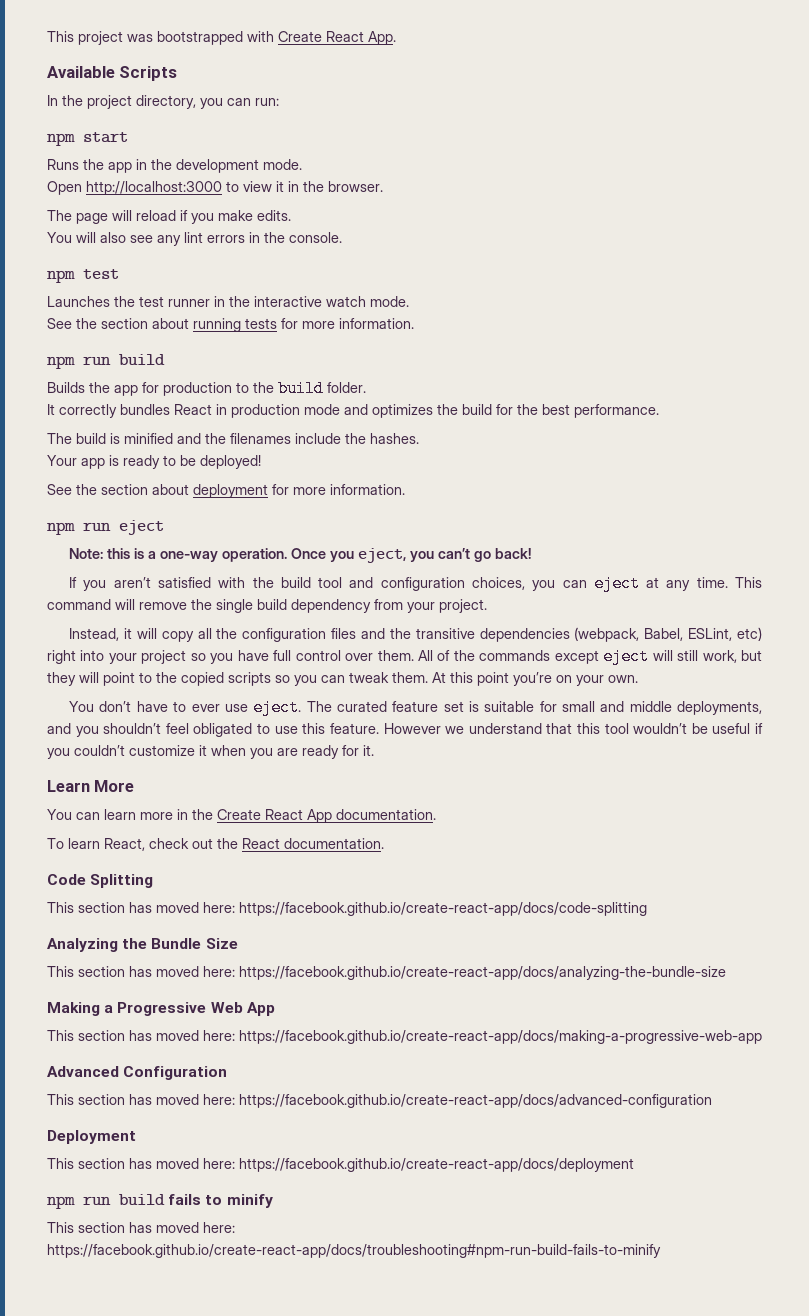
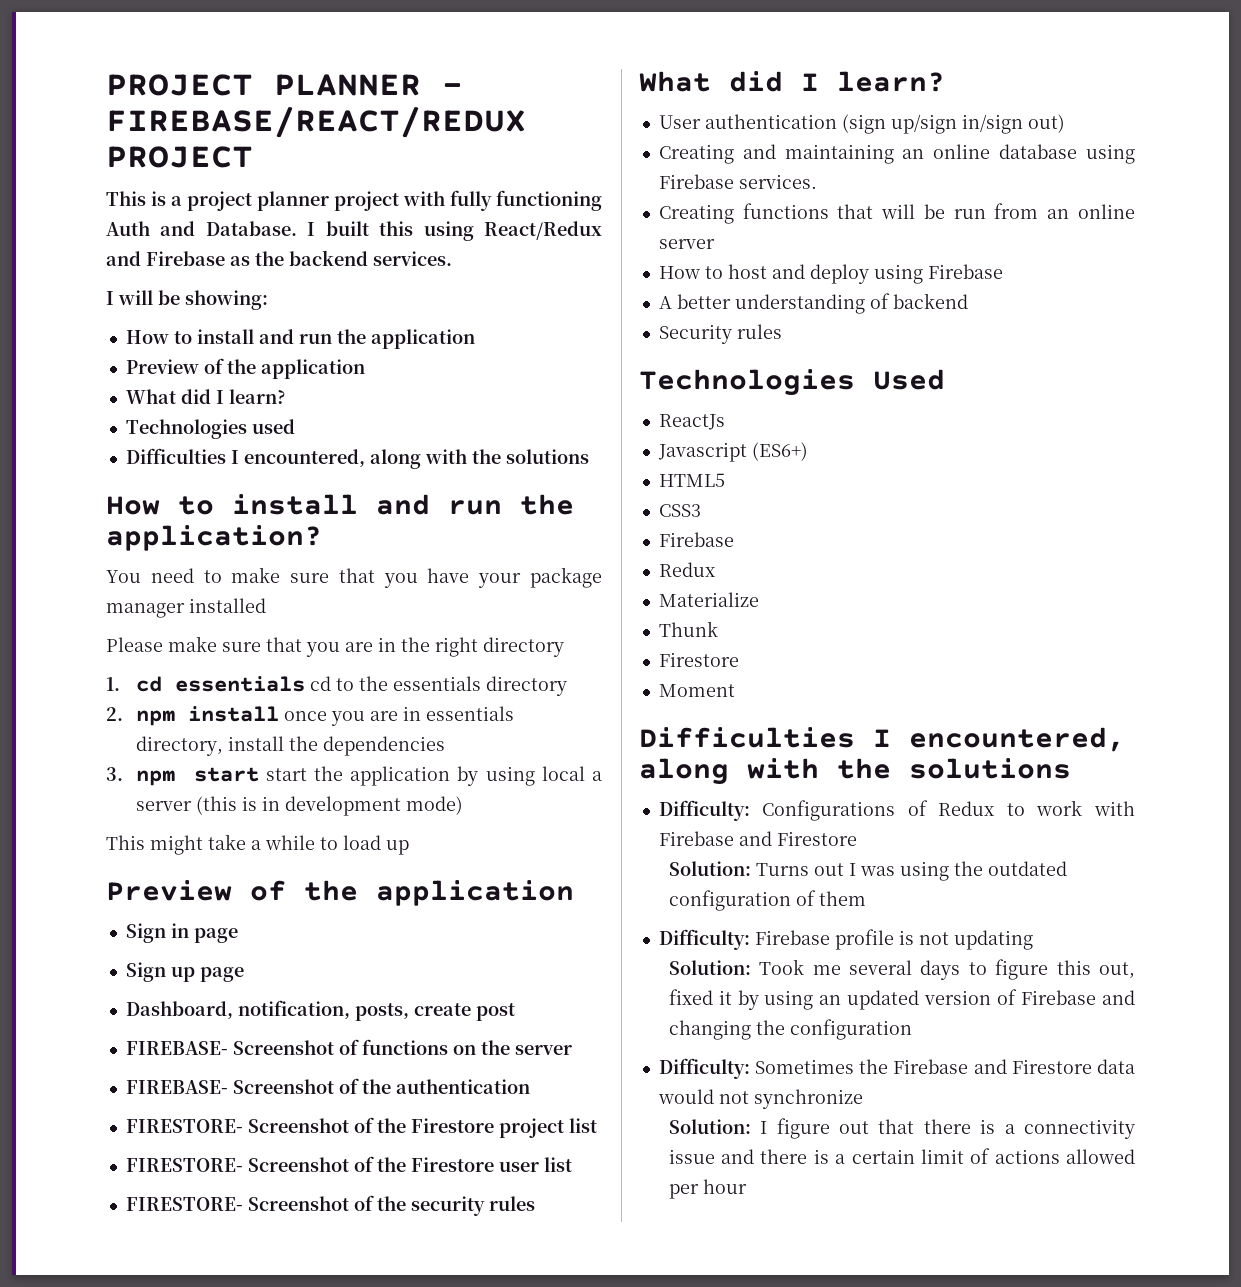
- This project was bootstrapped with Create React App.
- Available Scripts
- In the project directory, you can run:
- npm start
- Runs the app in the development mode.
- Open http://localhost:3000 to view it in the browser.
- The page will reload if you make edits.
- You will also see any lint errors in the console.
- npm test
- Launches the test runner in the interactive watch mode.
- See the section about running tests for more information.
- npm run build
- Builds the app for production to the build folder.
- It correctly bundles React in production mode and optimizes the build for the best performance.
- The build is minified and the filenames include the hashes.
- Your app is ready to be deployed!
- See the section about deployment for more information.
- npm run eject
- Note: this is a one-way operation. Once you eject, you can’t go back!
- If you aren’t satisfied with the build tool and configuration choices, you can eject at any time. This command will remove the single build dependency from your project.
- Instead, it will copy all the configuration files and the transitive dependencies (webpack, Babel, ESLint, etc) right into your project so you have full control over them. All of the commands except eject will still work, but they will point to the copied scripts so you can tweak them. At this point you’re on your own.
- You don’t have to ever use eject. The curated feature set is suitable for small and middle deployments, and you shouldn’t feel obligated to use this feature. However we understand that this tool wouldn’t be useful if you couldn’t customize it when you are ready for it.
- Learn More
- You can learn more in the Create React App documentation.
- To learn React, check out the React documentation.
- Code Splitting
- This section has moved here: https://facebook.github.io/create-react-app/docs/code-splitting
- Analyzing the Bundle Size
- This section has moved here: https://facebook.github.io/create-react-app/docs/analyzing-the-bundle-size
- Making a Progressive Web App
- This section has moved here: https://facebook.github.io/create-react-app/docs/making-a-progressive-web-app
- Advanced Configuration
- This section has moved here: https://facebook.github.io/create-react-app/docs/advanced-configuration
- Deployment
- This section has moved here: https://facebook.github.io/create-react-app/docs/deployment
- npm run build fails to minify
- This section has moved here: https://facebook.github.io/create-react-app/docs/troubleshooting#npm-run-build-fails-to-minify
+ PROJECT PLANNER - FIREBASE/REACT/REDUX PROJECT
+ This is a project planner project with fully functioning Auth and Database. I built this using React/Redux and Firebase as the backend services.
+ I will be showing:
+ How to install and run the application
+ Preview of the application
+ What did I learn?
+ Technologies used
+ Difficulties I encountered, along with the solutions
+ How to install and run the application?
+ You need to make sure that you have your package manager installed
+ Please make sure that you are in the right directory
+ 1. cd essentials cd to the essentials directory
+ 2. npm install once you are in essentials directory, install the dependencies
+ 3. npm start start the application by using local a server (this is in development mode)
+ This might take a while to load up
+ Preview of the application
+ Sign in page
+ Sign up page
+ Dashboard, notification, posts, create post
+ FIREBASE- Screenshot of functions on the server
+ FIREBASE- Screenshot of the authentication
+ FIRESTORE- Screenshot of the Firestore project list
+ FIRESTORE- Screenshot of the Firestore user list
+ FIRESTORE- Screenshot of the security rules
+ What did I learn?
+ User authentication (sign up/sign in/sign out)
+ Creating and maintaining an online database using Firebase services.
+ Creating functions that will be run from an online server
+ How to host and deploy using Firebase
+ A better understanding of backend
+ Security rules
+ Technologies Used
+ ReactJs
+ Javascript (ES6+)
+ HTML5
+ CSS3
+ Firebase
+ Redux
+ Materialize
+ Thunk
+ Firestore
+ Moment
+ Difficulties I encountered, along with the solutions
+ Difficulty: Configurations of Redux to work with Firebase and Firestore
+ Solution: Turns out I was using the outdated configuration of them
+ Difficulty: Firebase profile is not updating
+ Solution: Took me several days to figure this out, fixed it by using an updated version of Firebase and changing the configuration
+ Difficulty: Sometimes the Firebase and Firestore data would not synchronize
+ Solution: I figure out that there is a connectivity issue and there is a certain limit of actions allowed per hour

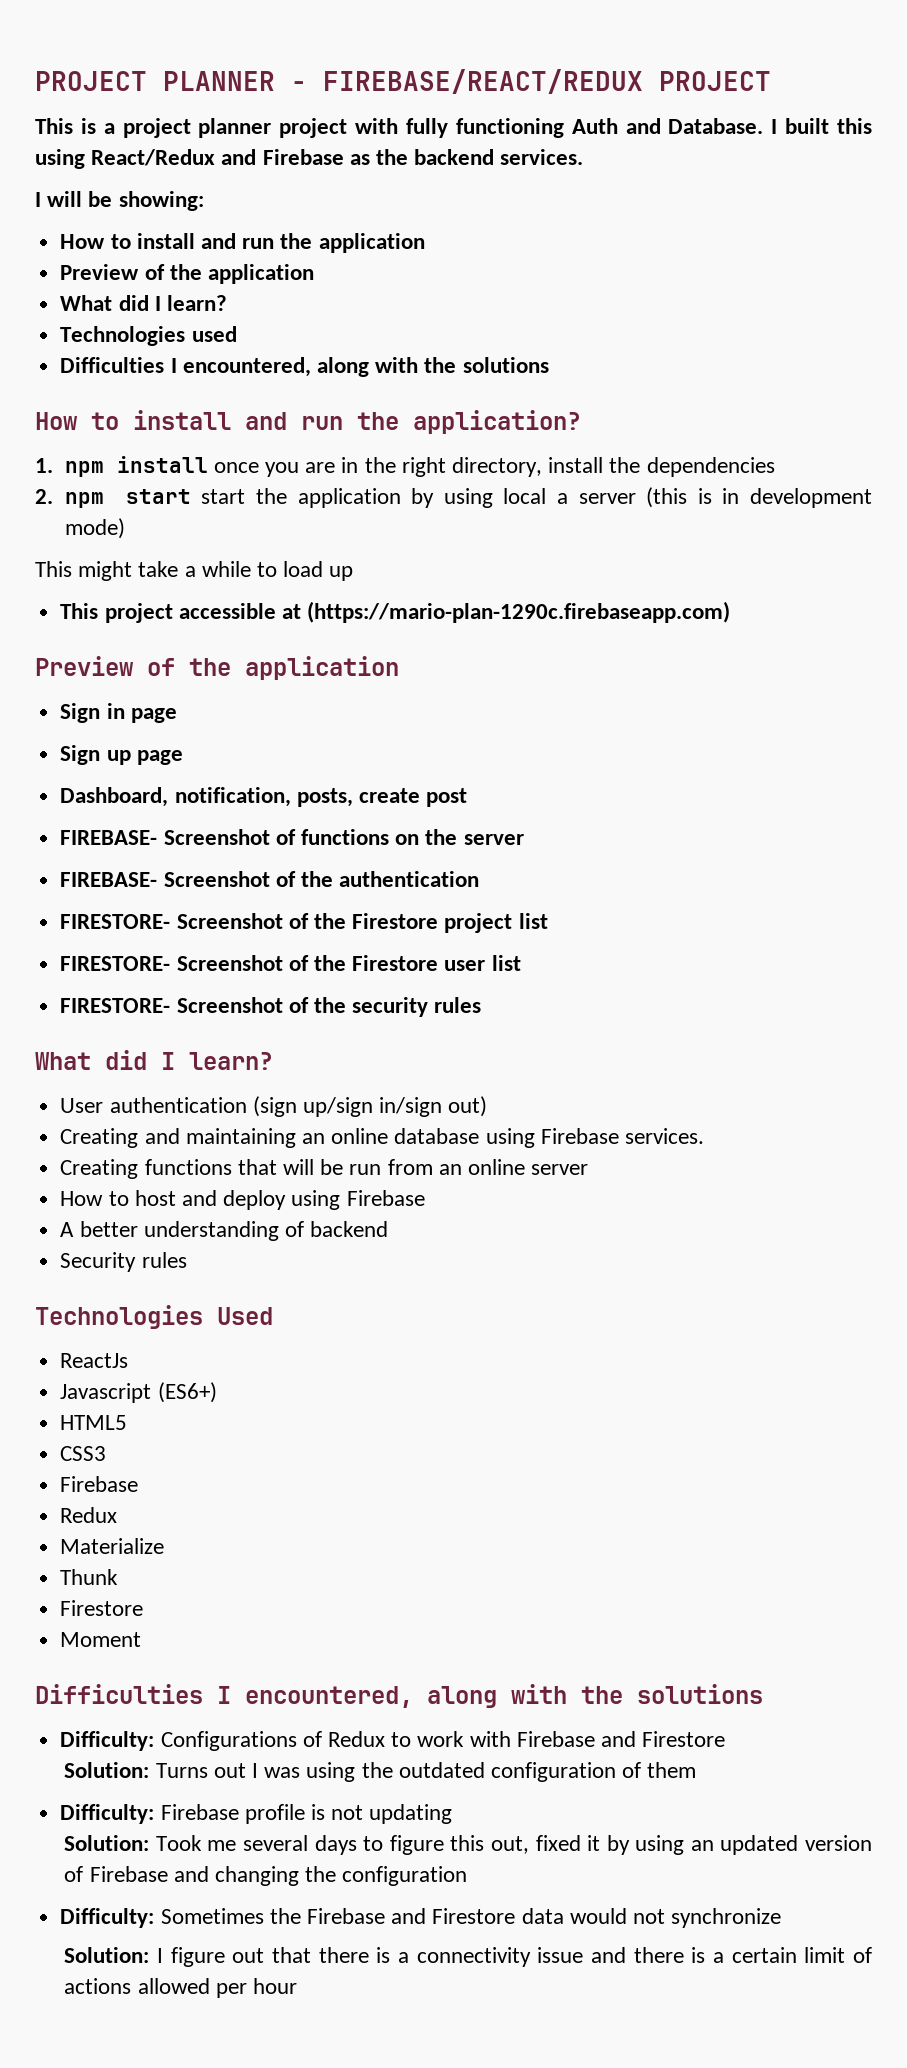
- You need to make sure that you have your package manager installed
- Please make sure that you are in the right directory
- 1. cd essentials cd to the essentials directory
- 2. npm install once you are in essentials directory, install the dependencies
+ 1. npm install once you are in the right directory, install the dependencies
- 3. npm start start the application by using local a server (this is in development mode)
+ 2. npm start start the application by using local a server (this is in development mode)
+ This project accessible at (https://mario-plan-1290c.firebaseapp.com)

